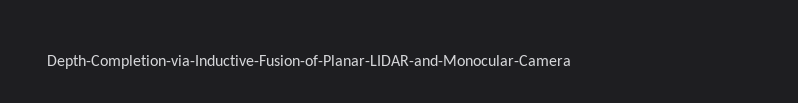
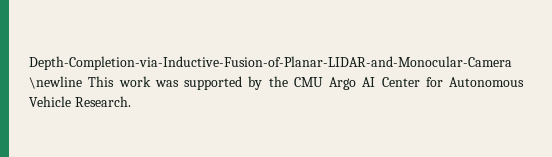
- Depth-Completion-via-Inductive-Fusion-of-Planar-LIDAR-and-Monocular-Camera
+ Depth-Completion-via-Inductive-Fusion-of-Planar-LIDAR-and-Monocular-Camera \newline This work was supported by the CMU Argo AI Center for Autonomous Vehicle Research.

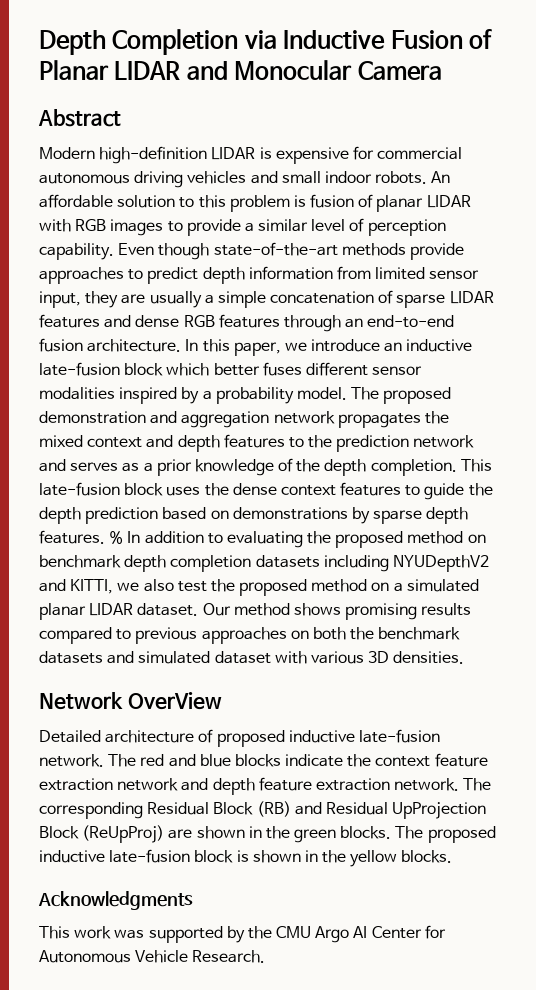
- Depth-Completion-via-Inductive-Fusion-of-Planar-LIDAR-and-Monocular-Camera \newline This work was supported by the CMU Argo AI Center for Autonomous Vehicle Research.
+ Depth Completion via Inductive Fusion of Planar LIDAR and Monocular Camera
+ Abstract
+ Modern high-definition LIDAR is expensive for commercial autonomous driving vehicles and small indoor robots. An affordable solution to this problem is fusion of planar LIDAR with RGB images to provide a similar level of perception capability. Even though state-of-the-art methods provide approaches to predict depth information from limited sensor input, they are usually a simple concatenation of sparse LIDAR features and dense RGB features through an end-to-end fusion architecture. In this paper, we introduce an inductive late-fusion block which better fuses different sensor modalities inspired by a probability model. The proposed demonstration and aggregation network propagates the mixed context and depth features to the prediction network and serves as a prior knowledge of the depth completion. This late-fusion block uses the dense context features to guide the depth prediction based on demonstrations by sparse depth features. % In addition to evaluating the proposed method on benchmark depth completion datasets including NYUDepthV2 and KITTI, we also test the proposed method on a simulated planar LIDAR dataset. Our method shows promising results compared to previous approaches on both the benchmark datasets and simulated dataset with various 3D densities.
+ Network OverView
+ Detailed architecture of proposed inductive late-fusion network. The red and blue blocks indicate the context feature extraction network and depth feature extraction network. The corresponding Residual Block (RB) and Residual UpProjection Block (ReUpProj) are shown in the green blocks. The proposed inductive late-fusion block is shown in the yellow blocks.
+ Acknowledgments
+ This work was supported by the CMU Argo AI Center for Autonomous Vehicle Research.

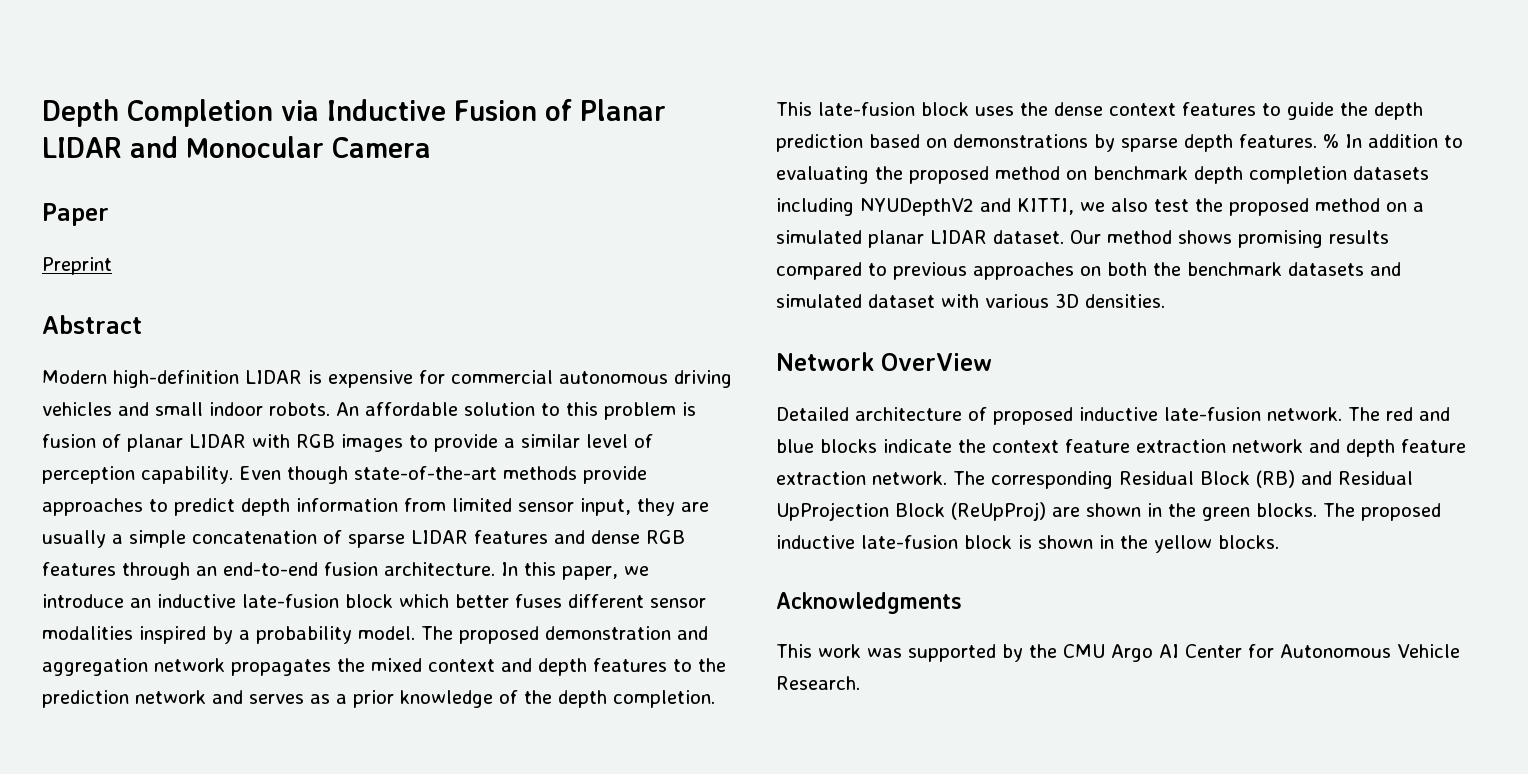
+ Paper
+ Preprint

